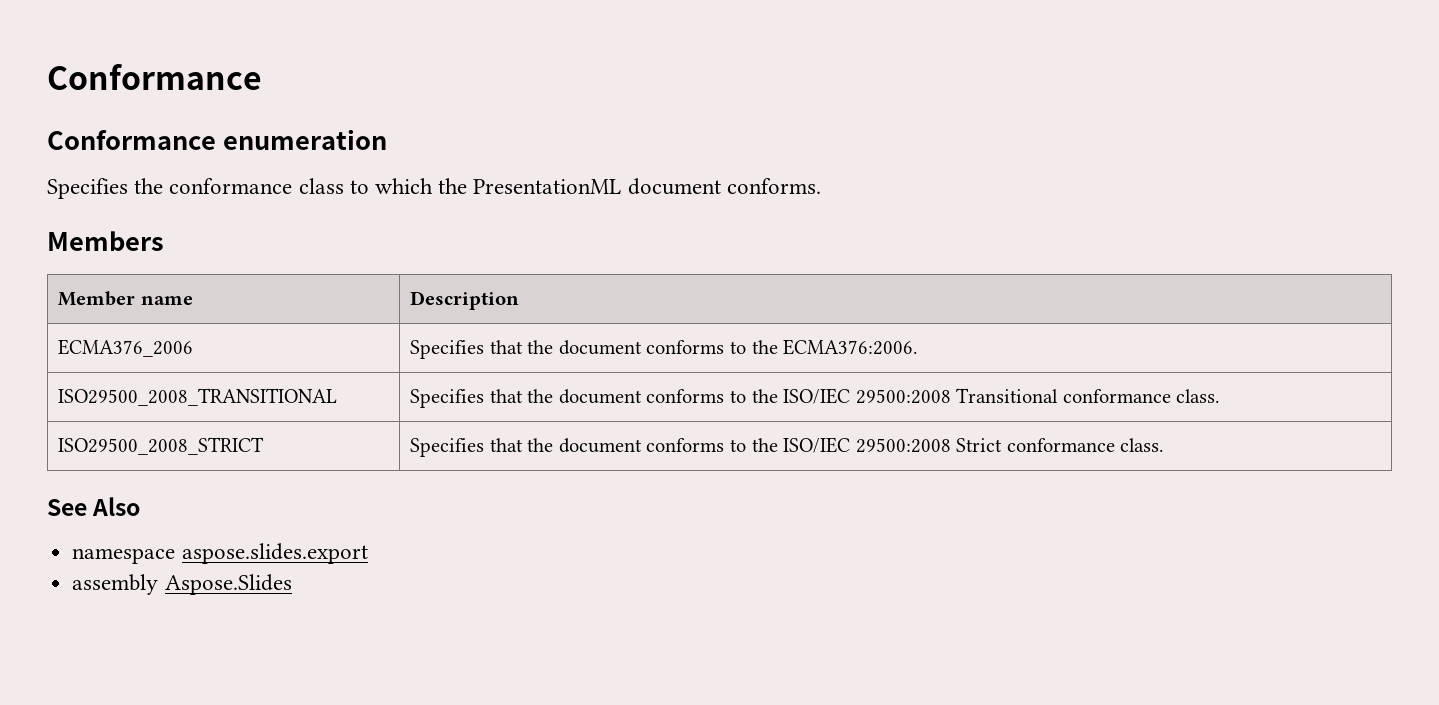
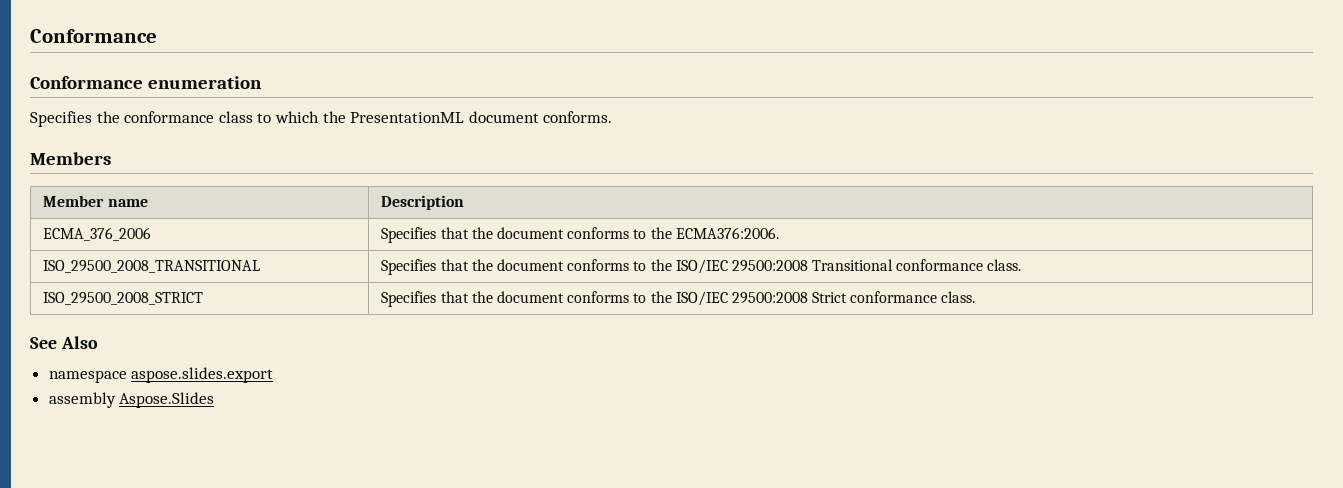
- ECMA376_2006 | Specifies that the document conforms to the ECMA376:2006.
+ ECMA_376_2006 | Specifies that the document conforms to the ECMA376:2006.
- ISO29500_2008_TRANSITIONAL | Specifies that the document conforms to the ISO/IEC 29500:2008 Transitional conformance class.
+ ISO_29500_2008_TRANSITIONAL | Specifies that the document conforms to the ISO/IEC 29500:2008 Transitional conformance class.
- ISO29500_2008_STRICT | Specifies that the document conforms to the ISO/IEC 29500:2008 Strict conformance class.
+ ISO_29500_2008_STRICT | Specifies that the document conforms to the ISO/IEC 29500:2008 Strict conformance class.

